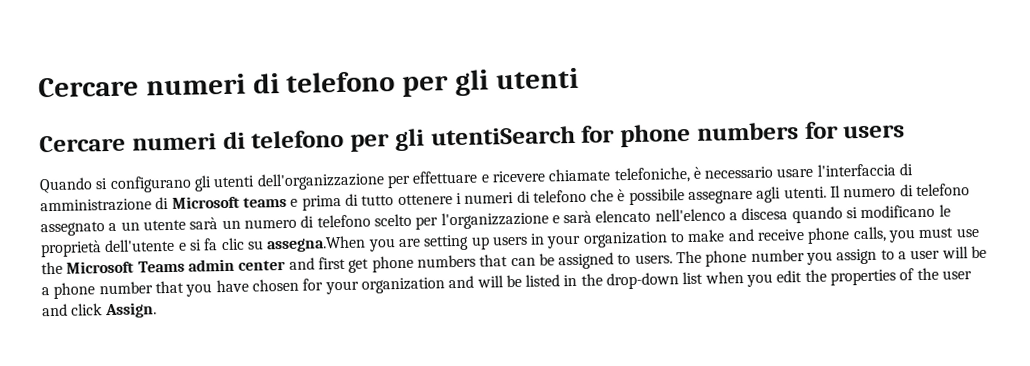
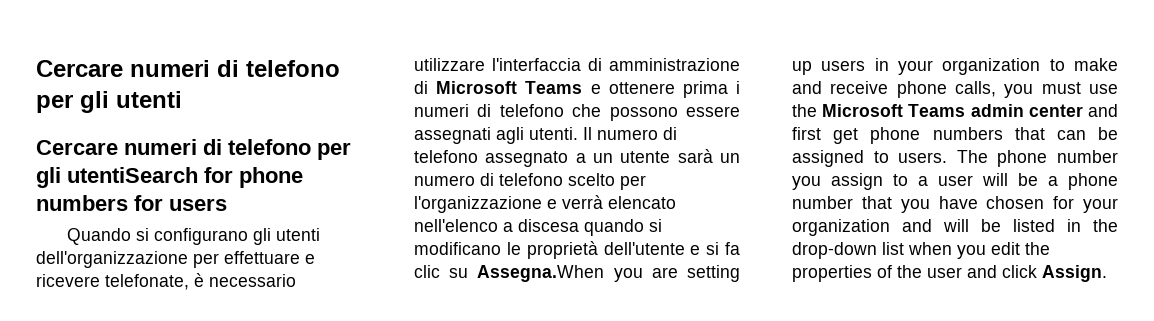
- Quando si configurano gli utenti dell'organizzazione per effettuare e ricevere chiamate telefoniche, è necessario usare l'interfaccia di amministrazione di Microsoft teams e prima di tutto ottenere i numeri di telefono che è possibile assegnare agli utenti.
+ Quando si configurano gli utenti dell'organizzazione per effettuare e ricevere telefonate, è necessario utilizzare l'interfaccia di amministrazione di Microsoft Teams e ottenere prima i numeri di telefono che possono essere assegnati agli utenti.
- Il numero di telefono assegnato a un utente sarà un numero di telefono scelto per l'organizzazione e sarà elencato nell'elenco a discesa quando si modificano le proprietà dell'utente e si fa clic su assegna.When you are setting up users in your organization to make and receive phone calls, you must use the Microsoft Teams admin center and first get phone numbers that can be assigned to users.
+ Il numero di telefono assegnato a un utente sarà un numero di telefono scelto per l'organizzazione e verrà elencato nell'elenco a discesa quando si modificano le proprietà dell'utente e si fa clic su Assegna.When you are setting up users in your organization to make and receive phone calls, you must use the Microsoft Teams admin center and first get phone numbers that can be assigned to users.

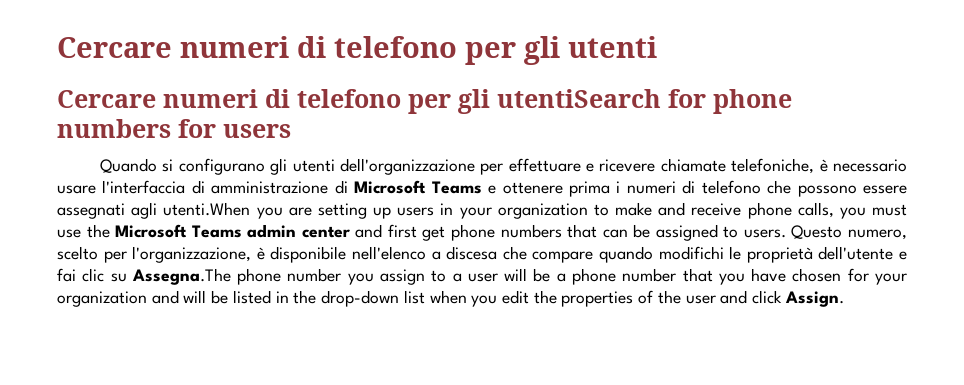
- Quando si configurano gli utenti dell'organizzazione per effettuare e ricevere telefonate, è necessario utilizzare l'interfaccia di amministrazione di Microsoft Teams e ottenere prima i numeri di telefono che possono essere assegnati agli utenti. Il numero di telefono assegnato a un utente sarà un numero di telefono scelto per l'organizzazione e verrà elencato nell'elenco a discesa quando si modificano le proprietà dell'utente e si fa clic su Assegna.When you are setting up users in your organization to make and receive phone calls, you must use the Microsoft Teams admin center and first get phone numbers that can be assigned to users.
+ Quando si configurano gli utenti dell'organizzazione per effettuare e ricevere chiamate telefoniche, è necessario usare l'interfaccia di amministrazione di Microsoft Teams e ottenere prima i numeri di telefono che possono essere assegnati agli utenti.When you are setting up users in your organization to make and receive phone calls, you must use the Microsoft Teams admin center and first get phone numbers that can be assigned to users.
- The phone number you assign to a user will be a phone number that you have chosen for your organization and will be listed in the drop-down list when you edit the properties of the user and click Assign.
+ Questo numero, scelto per l'organizzazione, è disponibile nell'elenco a discesa che compare quando modifichi le proprietà dell'utente e fai clic su Assegna.The phone number you assign to a user will be a phone number that you have chosen for your organization and will be listed in the drop-down list when you edit the properties of the user and click Assign.

